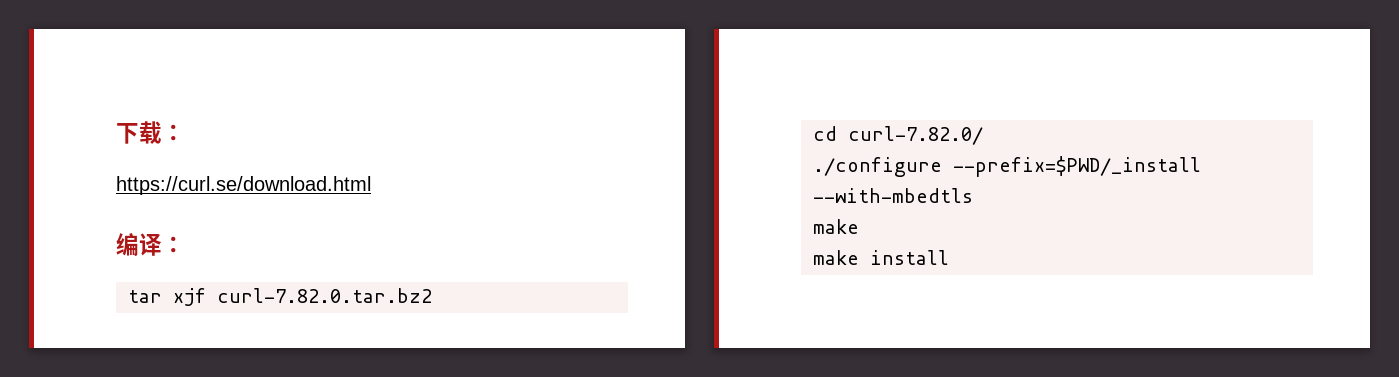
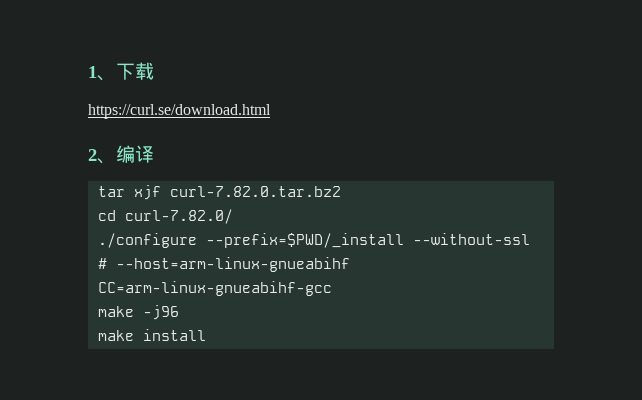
- 下载：
+ 1、下载
- 编译：
+ 2、编译
- ./configure --prefix=$PWD/_install --with-mbedtls
- make
+ ./configure --prefix=$PWD/_install --without-ssl # --host=arm-linux-gnueabihf CC=arm-linux-gnueabihf-gcc
+ make -j96

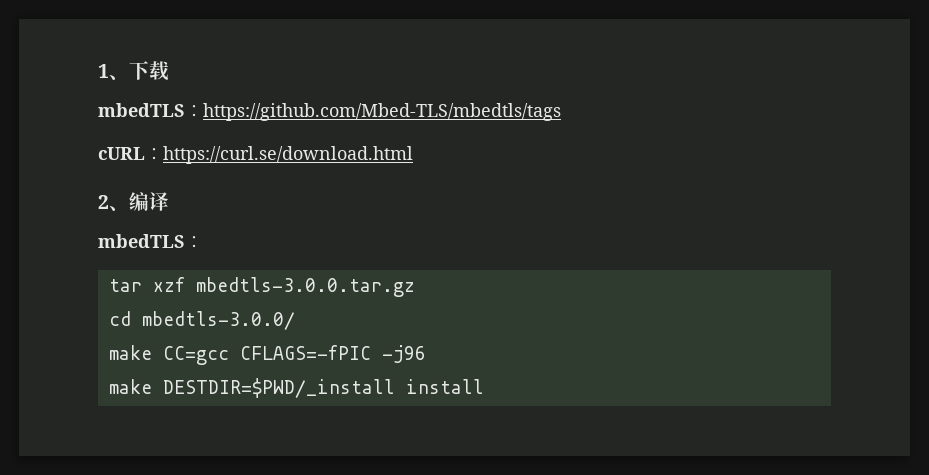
- https://curl.se/download.html
+ mbedTLS：https://github.com/Mbed-TLS/mbedtls/tags
+ cURL：https://curl.se/download.html
  2、编译
+ mbedTLS：
- tar xjf curl-7.82.0.tar.bz2
+ tar xzf mbedtls-3.0.0.tar.gz
- cd curl-7.82.0/
- ./configure --prefix=$PWD/_install --without-ssl # --host=arm-linux-gnueabihf CC=arm-linux-gnueabihf-gcc
- make -j96
+ cd mbedtls-3.0.0/
+ make CC=gcc CFLAGS=-fPIC -j96
- make install
+ make DESTDIR=$PWD/_install install

